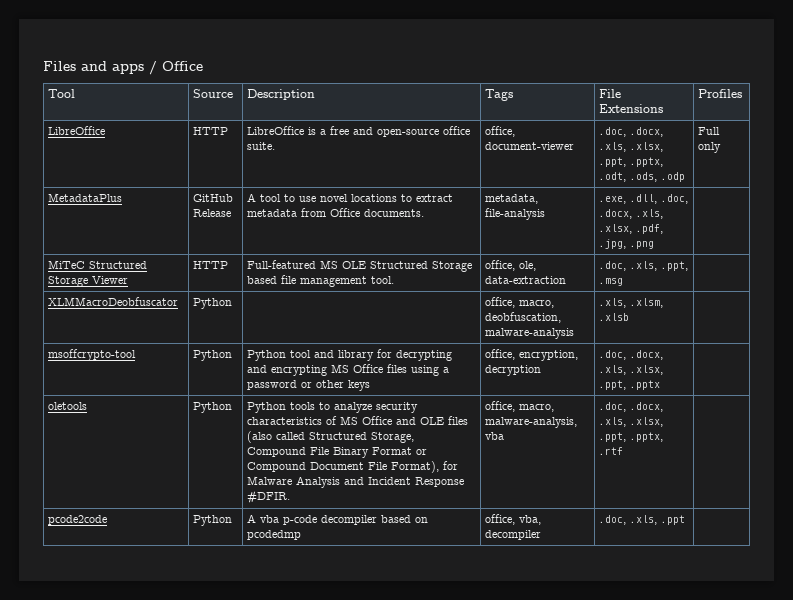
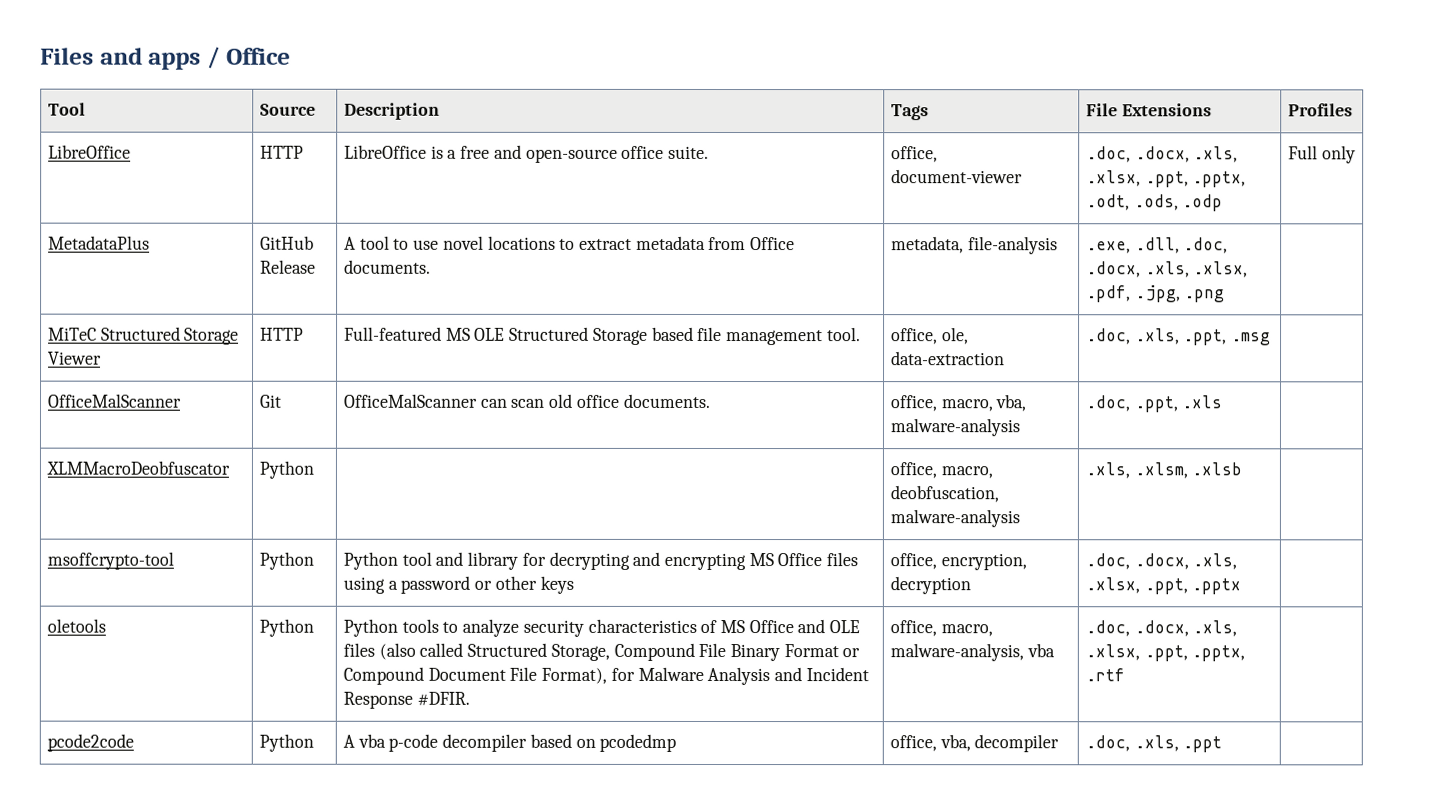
+ OfficeMalScanner | Git | OfficeMalScanner can scan old office documents. | office, macro, vba, malware-analysis | .doc, .ppt, .xls |

